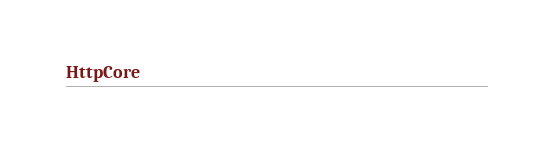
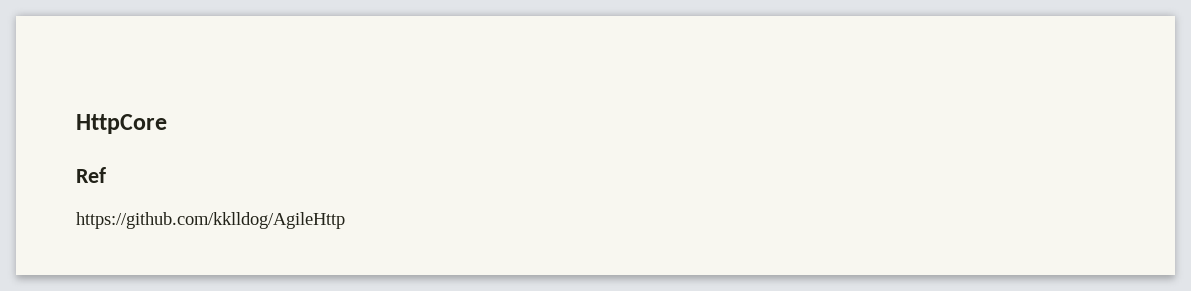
+ Ref
+ https://github.com/kklldog/AgileHttp

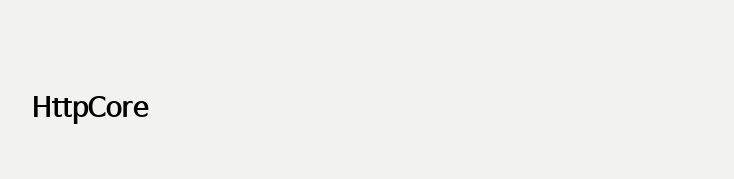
- Ref
- https://github.com/kklldog/AgileHttp

